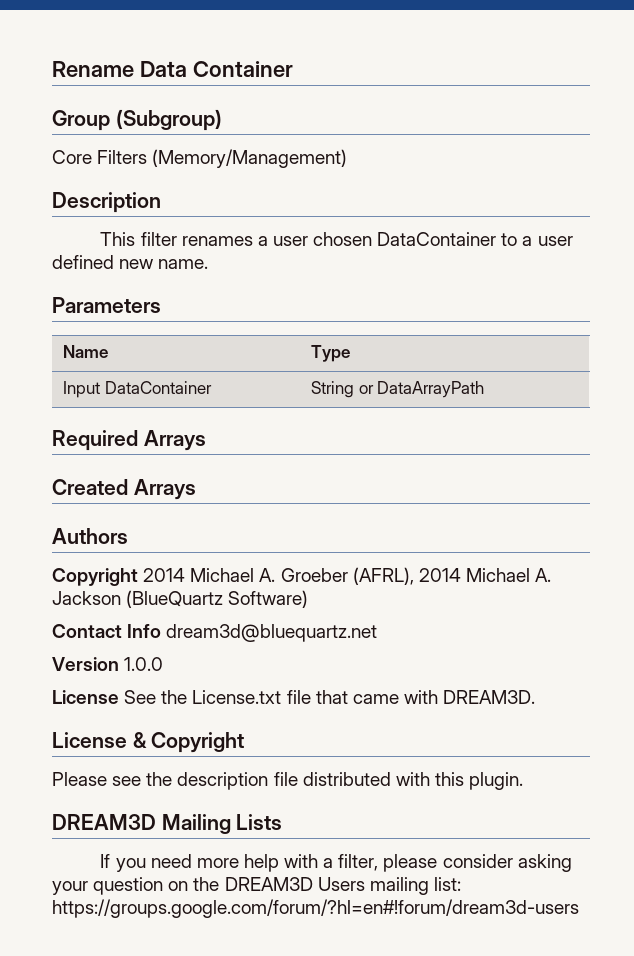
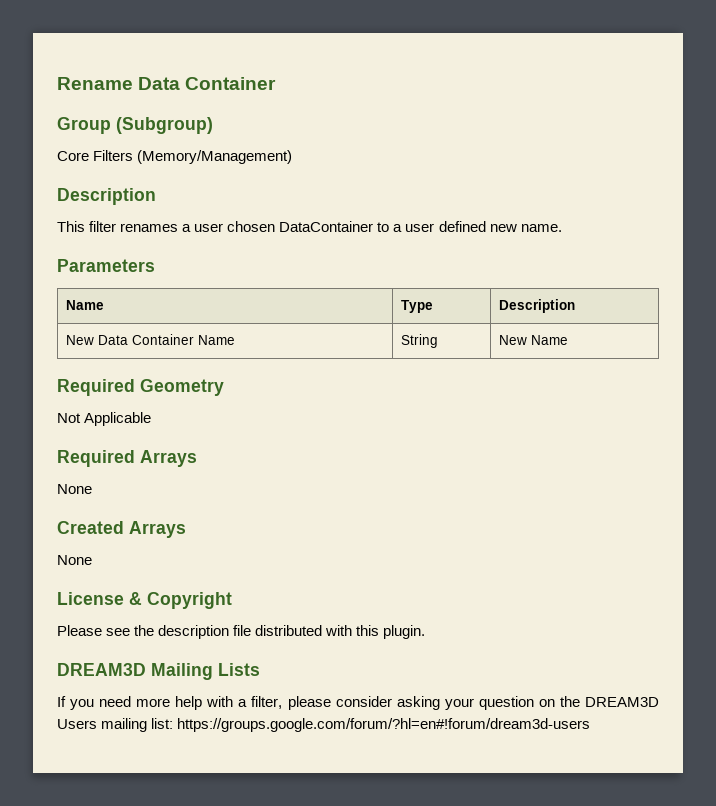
- Name | Type
- Input DataContainer | String or DataArrayPath
+ Name | Type | Description
+ New Data Container Name | String | New Name
+ Required Geometry
+ Not Applicable
  Required Arrays
+ None
  Created Arrays
- Authors
- Copyright 2014 Michael A. Groeber (AFRL), 2014 Michael A. Jackson (BlueQuartz Software)
- Contact Info dream3d@bluequartz.net
- Version 1.0.0
- License See the License.txt file that came with DREAM3D.
+ None

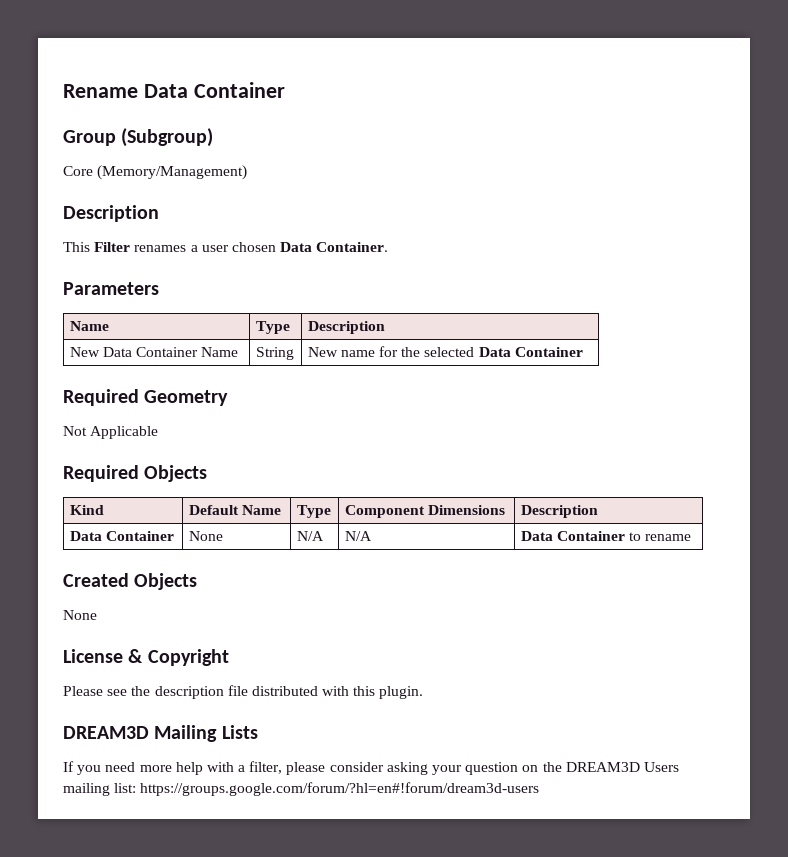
- Core Filters (Memory/Management)
+ Core (Memory/Management)
- This filter renames a user chosen DataContainer to a user defined new name.
+ This Filter renames a user chosen Data Container.
- New Data Container Name | String | New Name
+ New Data Container Name | String | New name for the selected Data Container
- Required Arrays
- None
+ Required Objects
+ Kind | Default Name | Type | Component Dimensions | Description
+ Data Container | None | N/A | N/A | Data Container to rename
- Created Arrays
+ Created Objects

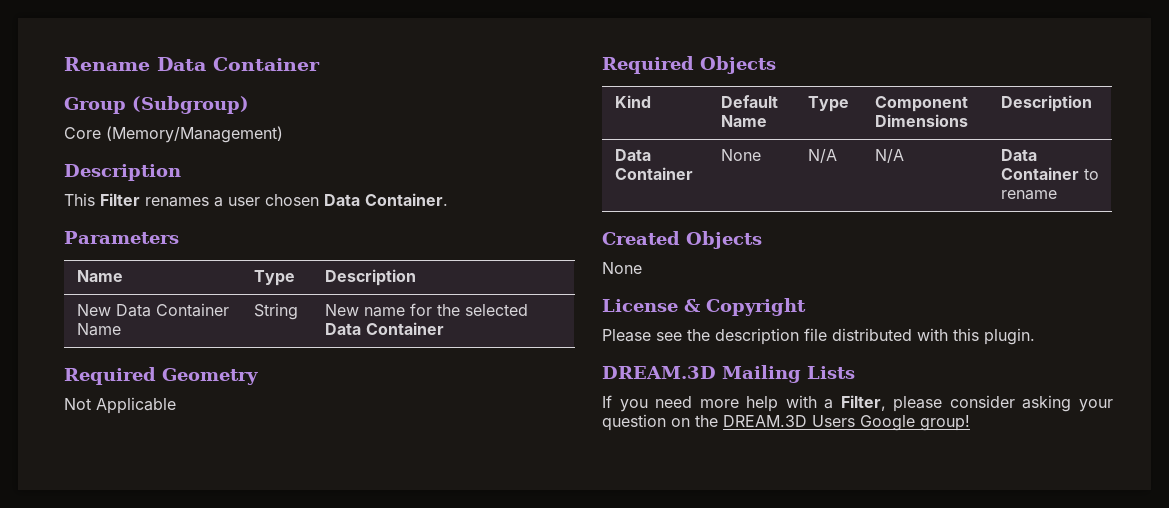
- DREAM3D Mailing Lists
+ DREAM.3D Mailing Lists
- If you need more help with a filter, please consider asking your question on the DREAM3D Users mailing list: https://groups.google.com/forum/?hl=en#!forum/dream3d-users
+ If you need more help with a Filter, please consider asking your question on the DREAM.3D Users Google group!

